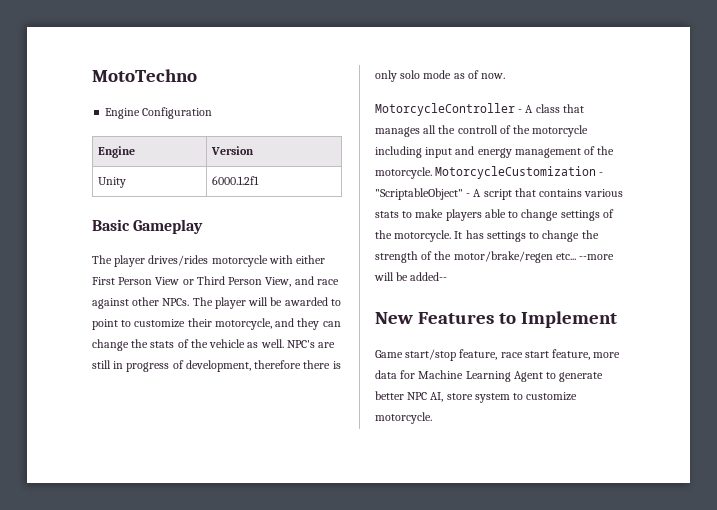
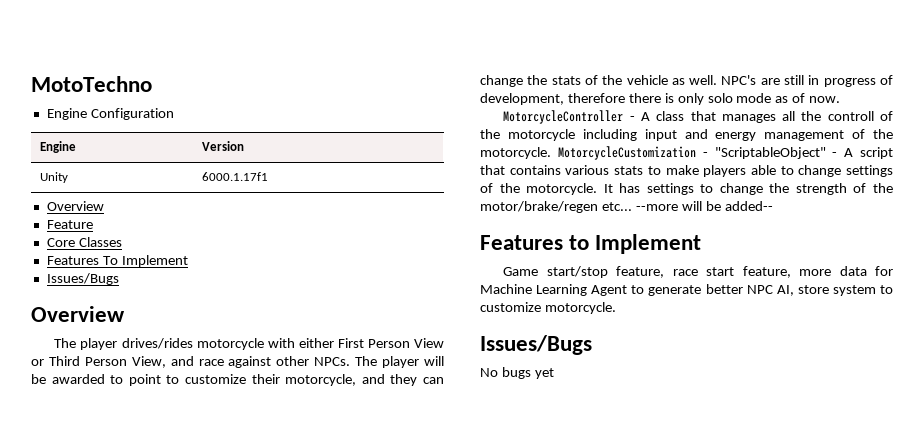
- Unity | 6000.1.2f1
- Basic Gameplay
+ Unity | 6000.1.17f1
+ Overview
+ Feature
+ Core Classes
+ Features To Implement
+ Issues/Bugs
+ Overview
- New Features to Implement
+ Features to Implement
  Game start/stop feature, race start feature, more data for Machine Learning Agent to generate better NPC AI, store system to customize motorcycle.
+ Issues/Bugs
+ No bugs yet

